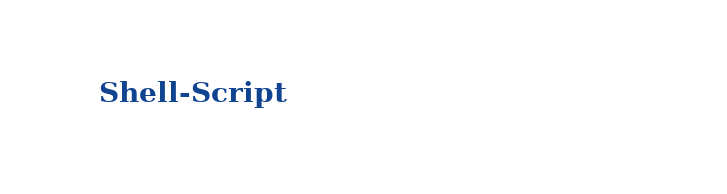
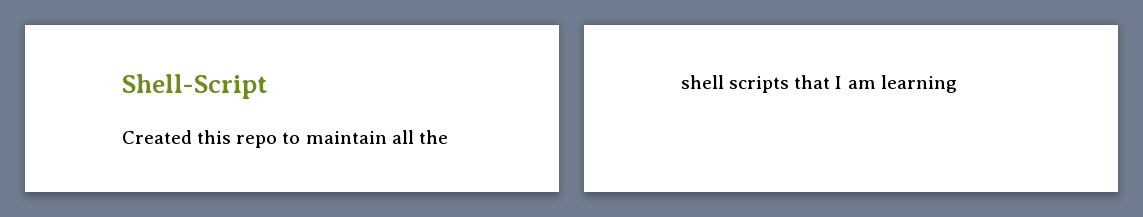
+ Created this repo to maintain all the shell scripts that I am learning

